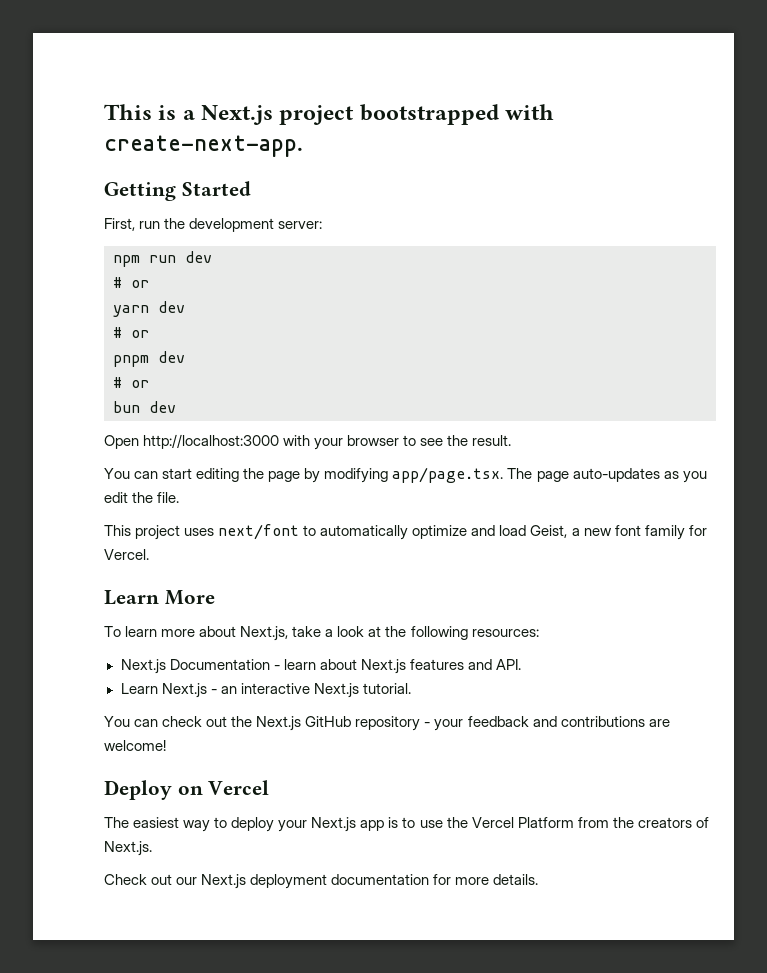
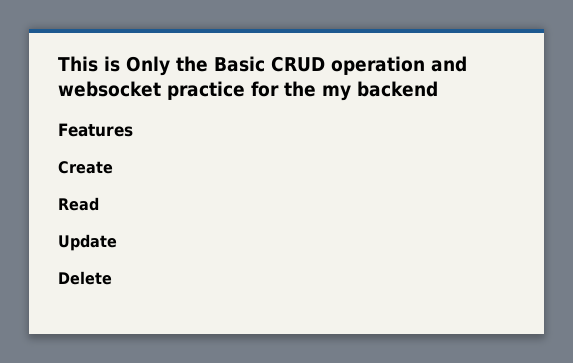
- This is a Next.js project bootstrapped with create-next-app.
- Getting Started
- First, run the development server:
- npm run dev
- # or
- yarn dev
- # or
- pnpm dev
- # or
- bun dev
- Open http://localhost:3000 with your browser to see the result.
- You can start editing the page by modifying app/page.tsx. The page auto-updates as you edit the file.
- This project uses next/font to automatically optimize and load Geist, a new font family for Vercel.
- Learn More
- To learn more about Next.js, take a look at the following resources:
- Next.js Documentation - learn about Next.js features and API.
- Learn Next.js - an interactive Next.js tutorial.
- You can check out the Next.js GitHub repository - your feedback and contributions are welcome!
- Deploy on Vercel
- The easiest way to deploy your Next.js app is to use the Vercel Platform from the creators of Next.js.
- Check out our Next.js deployment documentation for more details.
+ This is Only the Basic CRUD operation and websocket practice for the my backend
+ Features
+ Create
+ Read
+ Update
+ Delete

